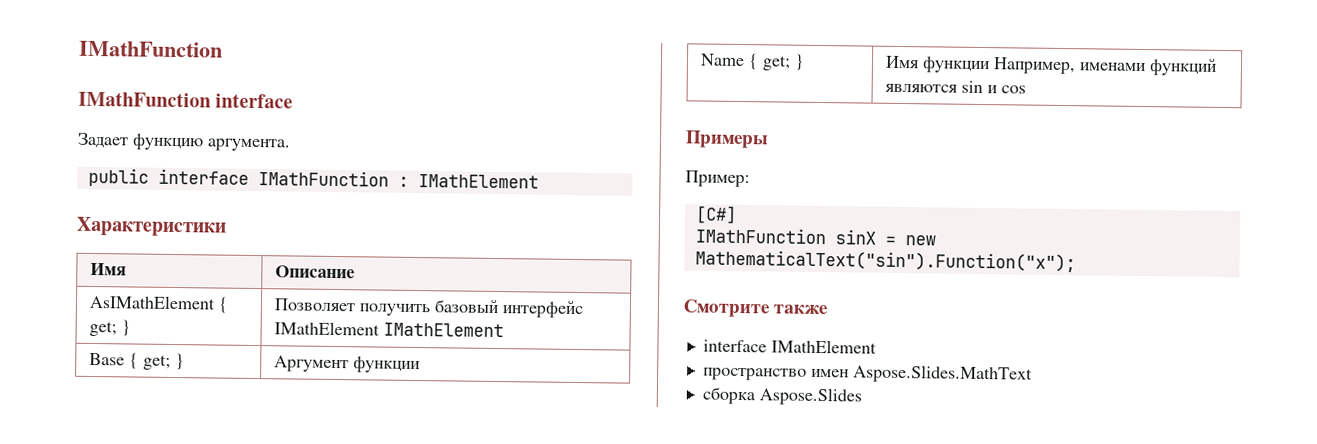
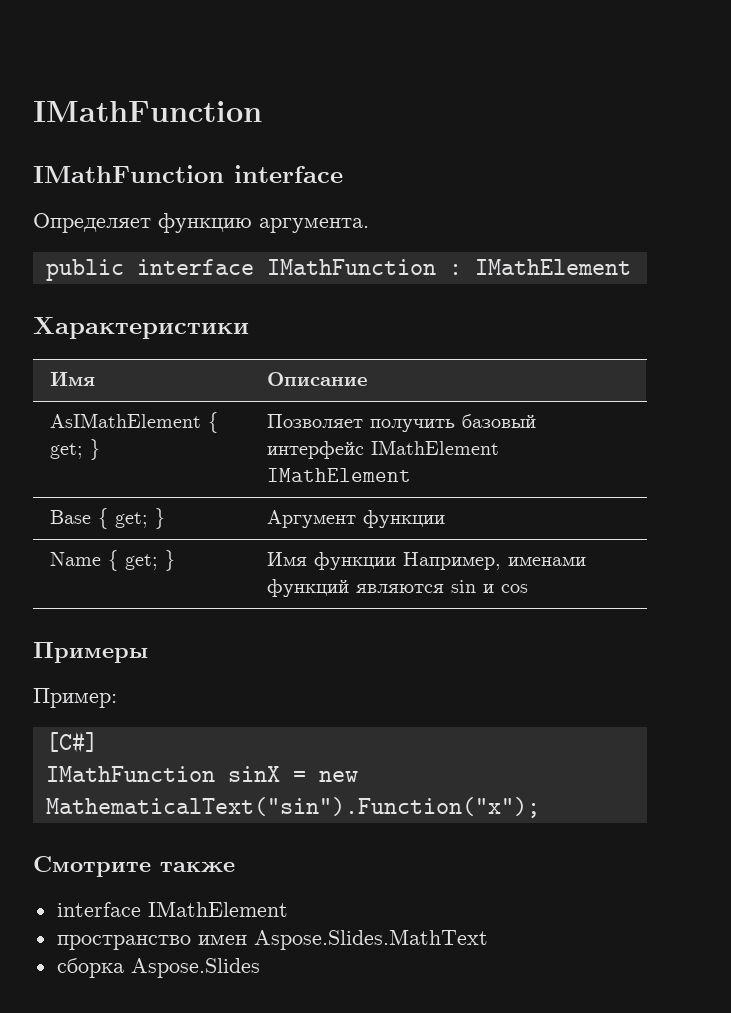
- Задает функцию аргумента.
+ Определяет функцию аргумента.

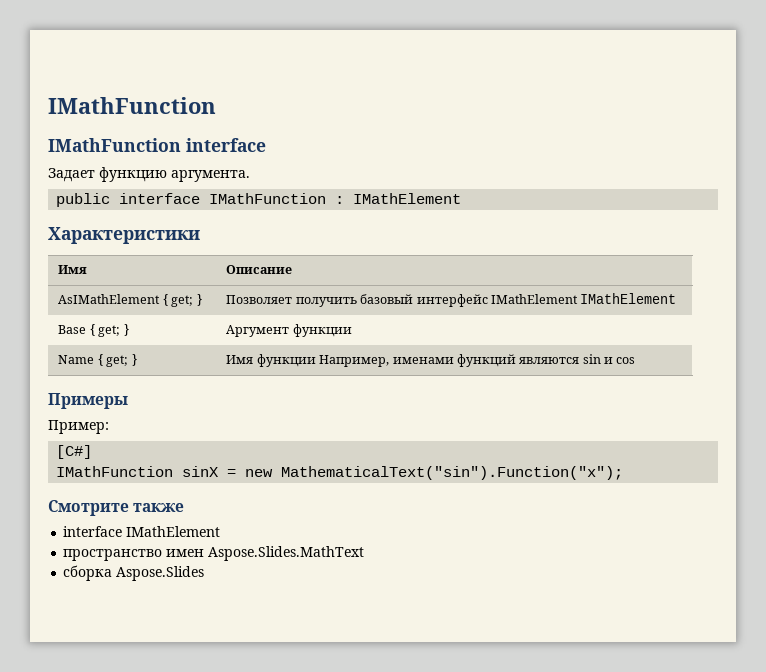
- Определяет функцию аргумента.
+ Задает функцию аргумента.

